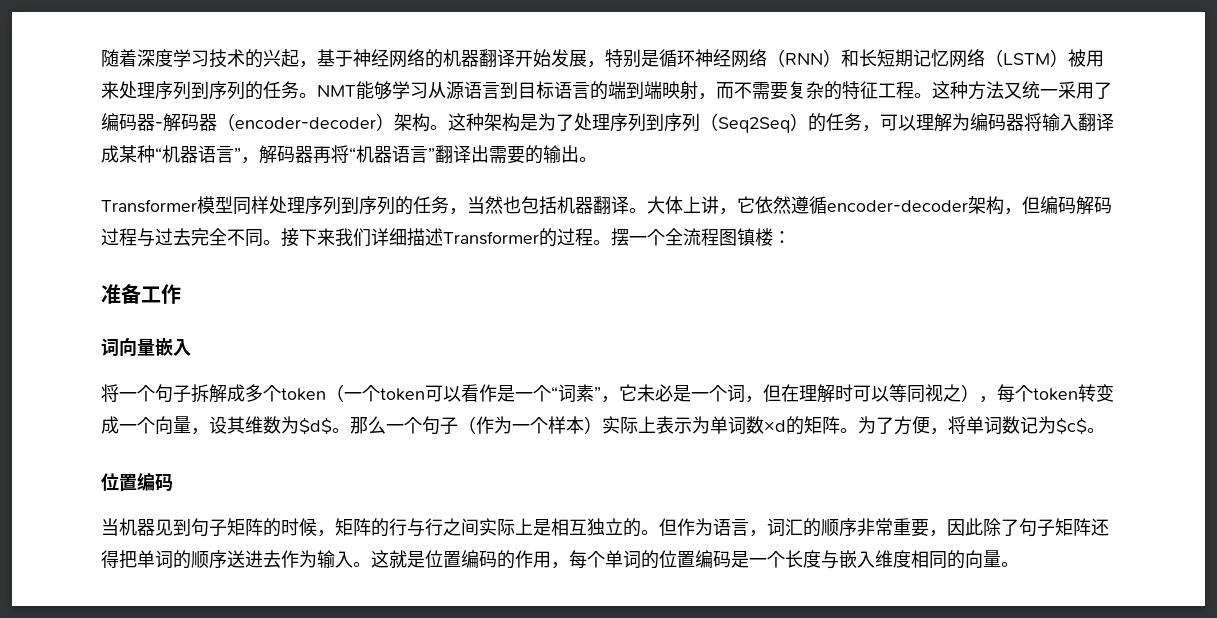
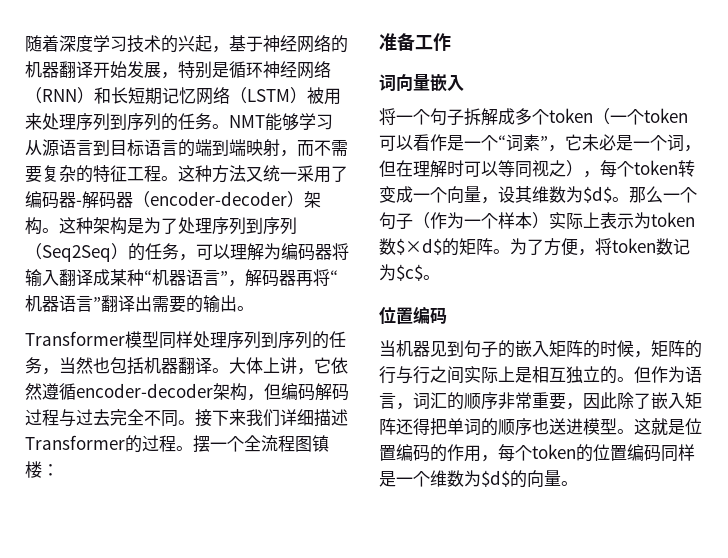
- 那么一个句子（作为一个样本）实际上表示为单词数×d的矩阵。
+ 那么一个句子（作为一个样本）实际上表示为token数$×d$的矩阵。
- 为了方便，将单词数记为$c$。
+ 为了方便，将token数记为$c$。
- 当机器见到句子矩阵的时候，矩阵的行与行之间实际上是相互独立的。
+ 当机器见到句子的嵌入矩阵的时候，矩阵的行与行之间实际上是相互独立的。
- 但作为语言，词汇的顺序非常重要，因此除了句子矩阵还得把单词的顺序送进去作为输入。
+ 但作为语言，词汇的顺序非常重要，因此除了嵌入矩阵还得把单词的顺序也送进模型。
- 这就是位置编码的作用，每个单词的位置编码是一个长度与嵌入维度相同的向量。
+ 这就是位置编码的作用，每个token的位置编码同样是一个维数为$d$的向量。

